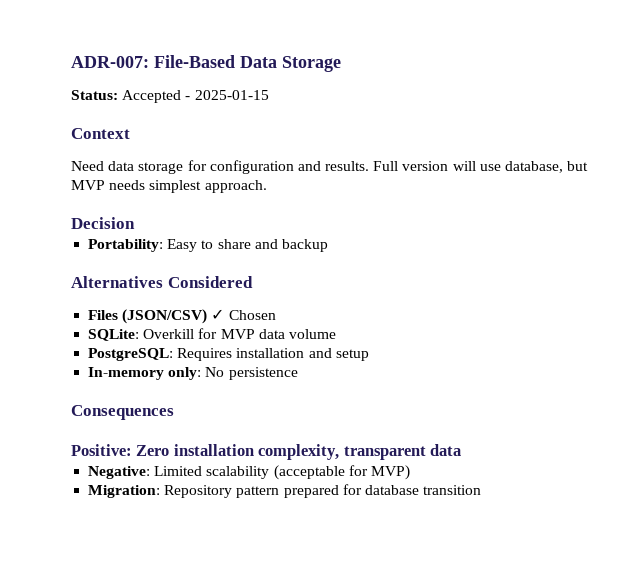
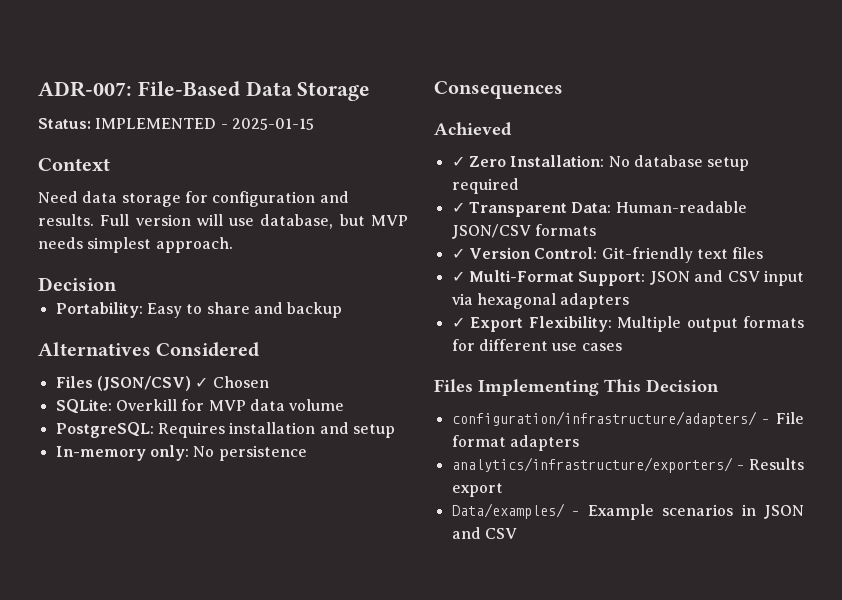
- Status: Accepted - 2025-01-15
+ Status: IMPLEMENTED - 2025-01-15
- Positive: Zero installation complexity, transparent data
- Negative: Limited scalability (acceptable for MVP)
- Migration: Repository pattern prepared for database transition
+ Achieved
+ ✓ Zero Installation: No database setup required
+ ✓ Transparent Data: Human-readable JSON/CSV formats
+ ✓ Version Control: Git-friendly text files
+ ✓ Multi-Format Support: JSON and CSV input via hexagonal adapters
+ ✓ Export Flexibility: Multiple output formats for different use cases
+ Files Implementing This Decision
+ configuration/infrastructure/adapters/ - File format adapters
+ analytics/infrastructure/exporters/ - Results export
+ Data/examples/ - Example scenarios in JSON and CSV

